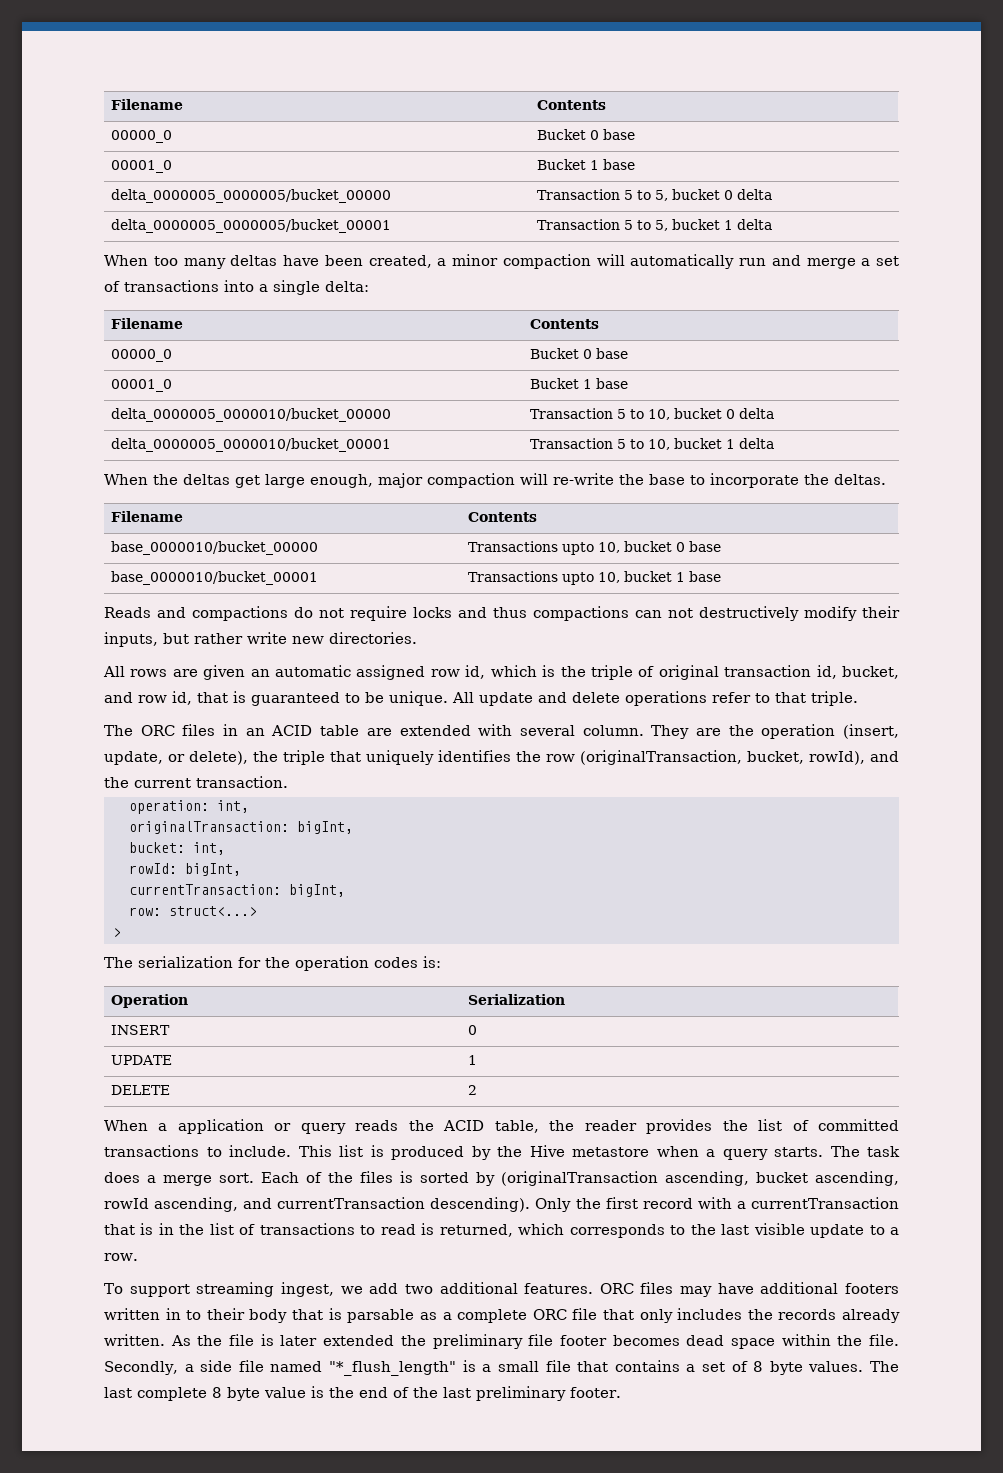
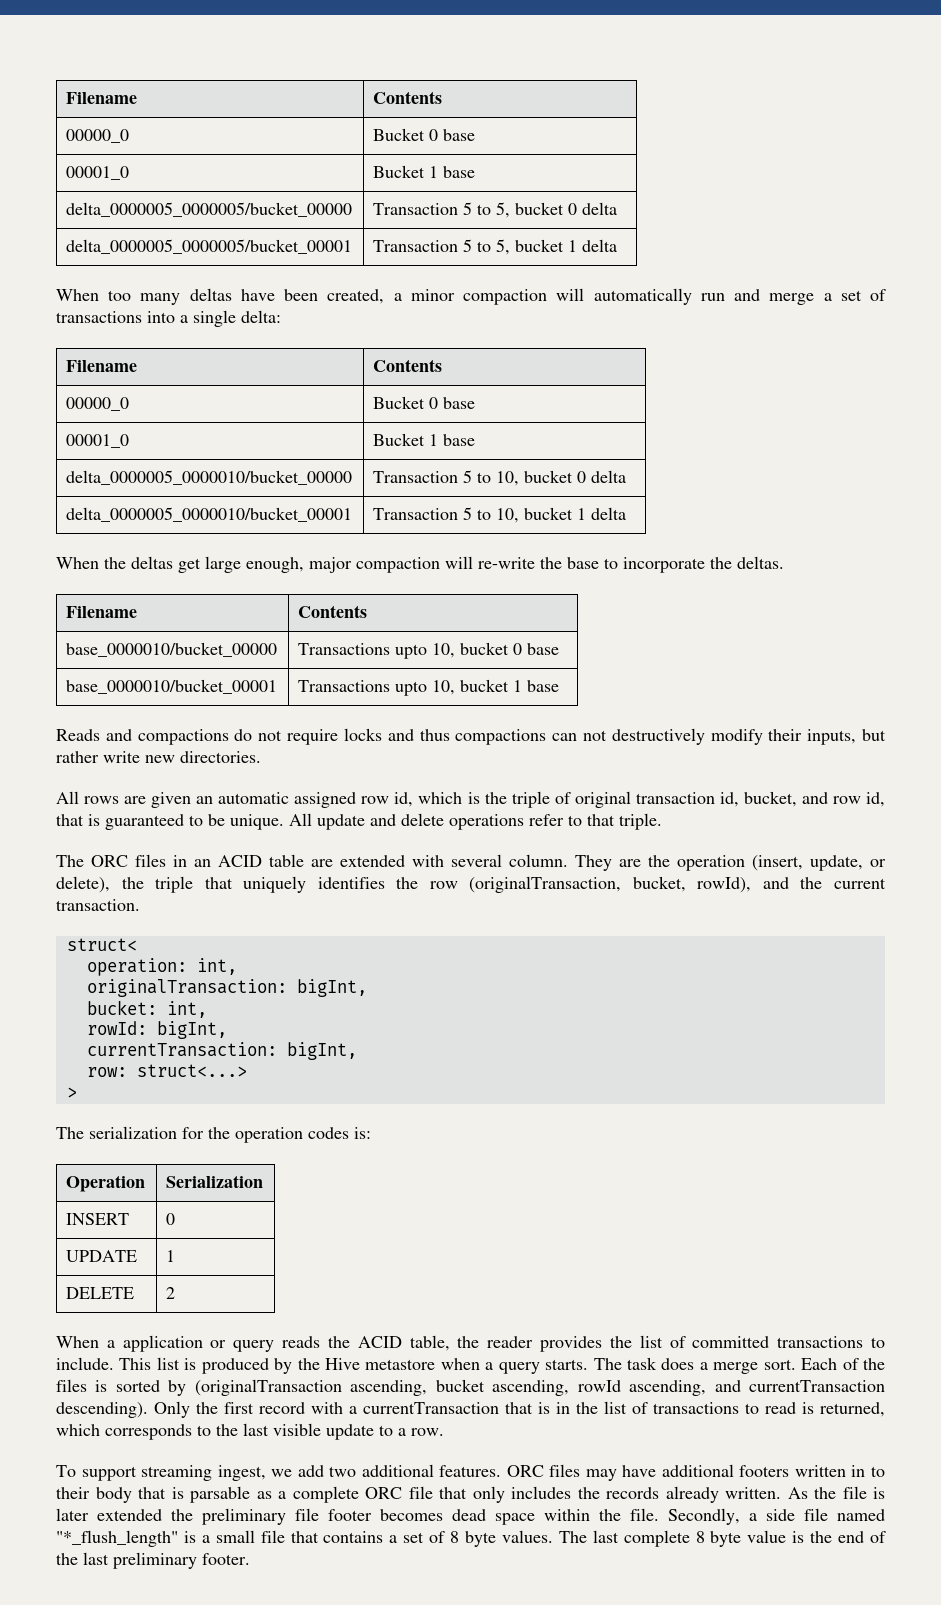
+ struct<

